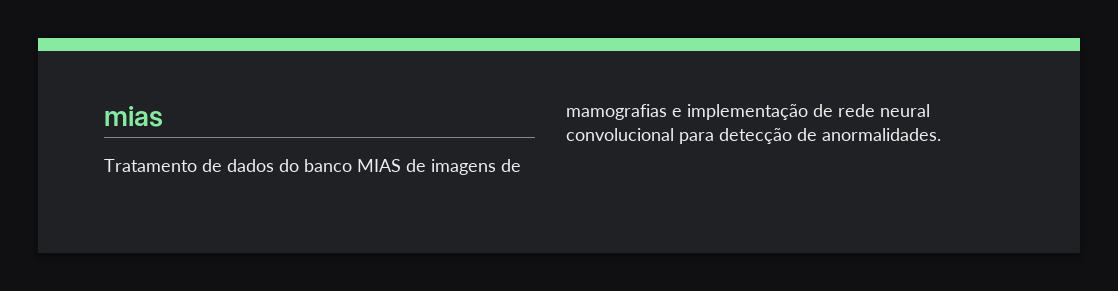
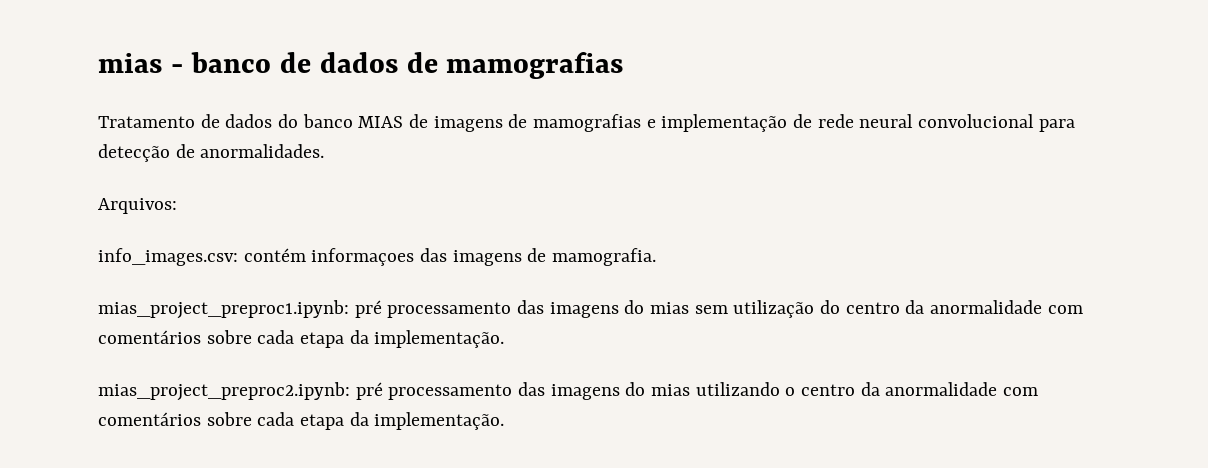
- mias
+ mias - banco de dados de mamografias
+ Arquivos:
+ info_images.csv: contém informaçoes das imagens de mamografia.
+ mias_project_preproc1.ipynb: pré processamento das imagens do mias sem utilização do centro da anormalidade com comentários sobre cada etapa da implementação.
+ mias_project_preproc2.ipynb: pré processamento das imagens do mias utilizando o centro da anormalidade com comentários sobre cada etapa da implementação.

